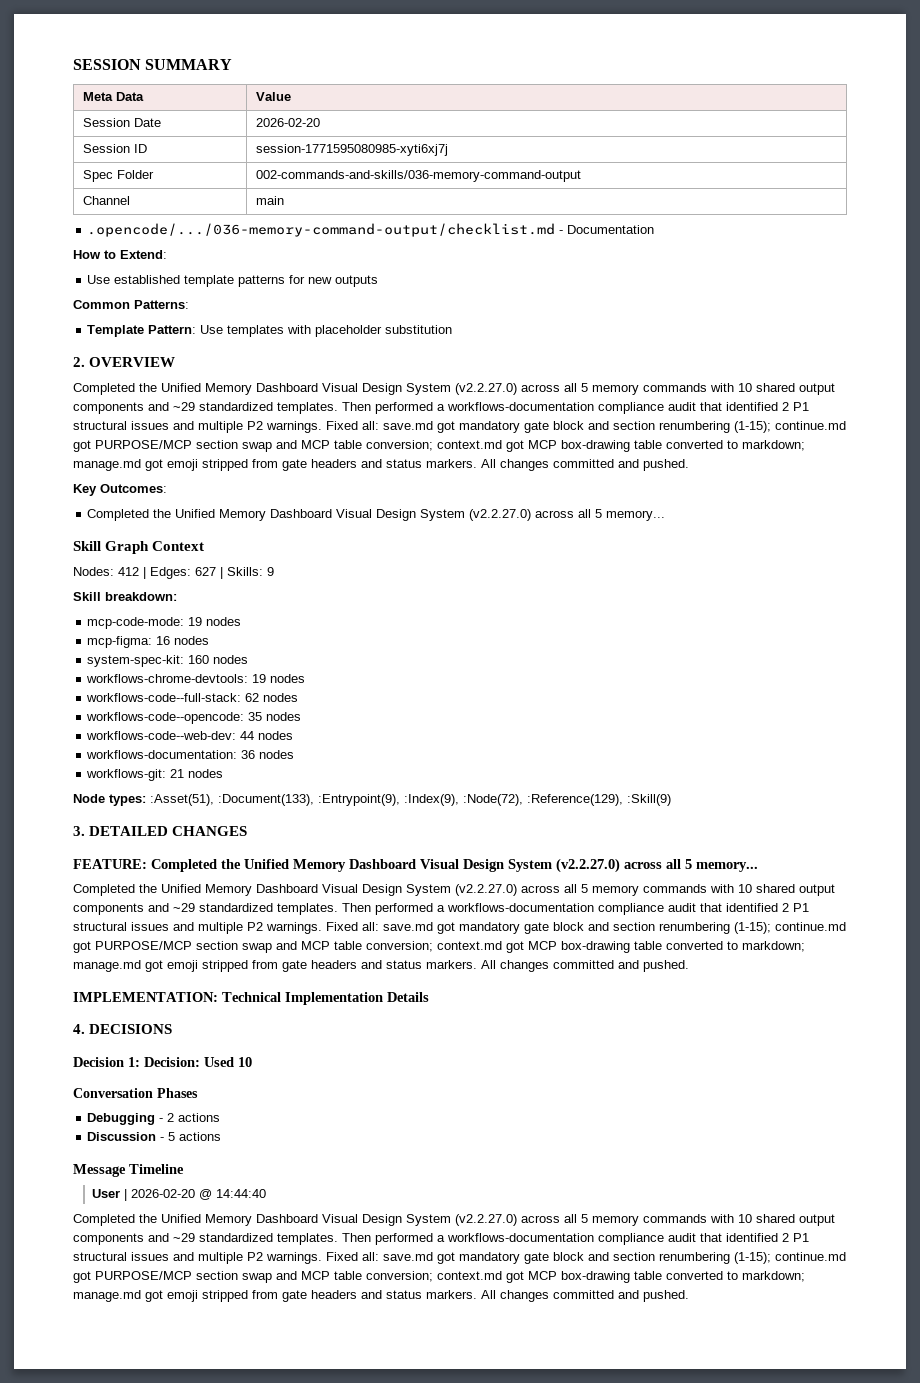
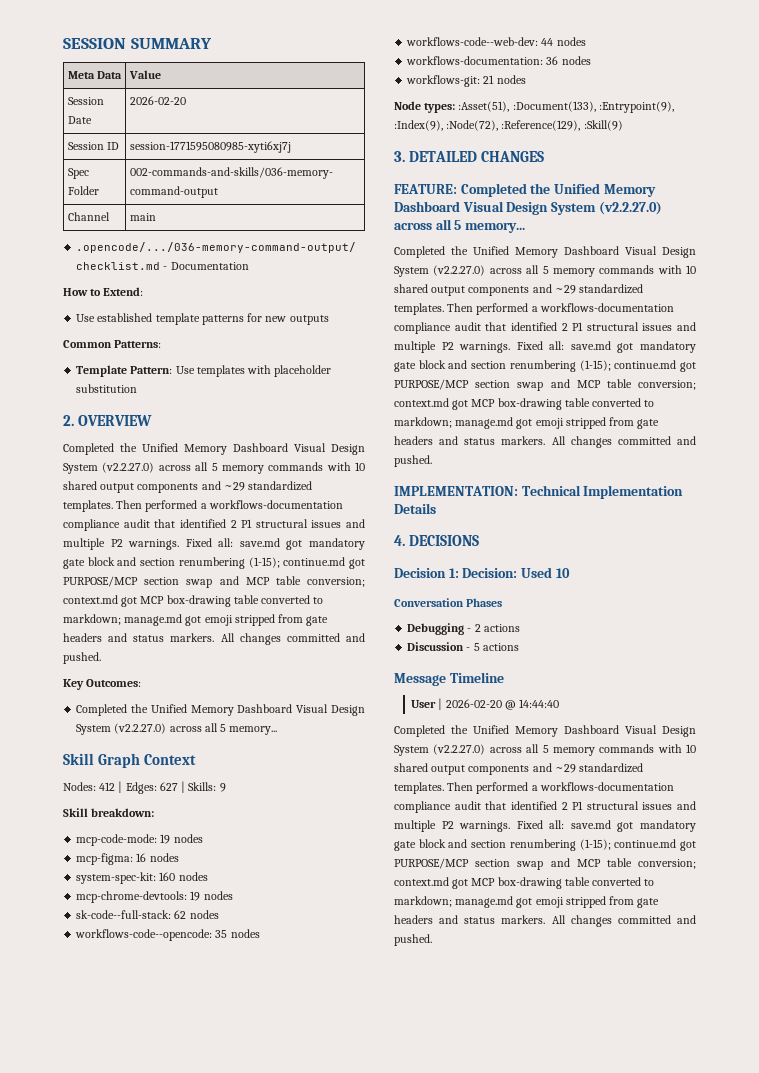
- workflows-chrome-devtools: 19 nodes
- workflows-code--full-stack: 62 nodes
+ mcp-chrome-devtools: 19 nodes
+ sk-code--full-stack: 62 nodes

